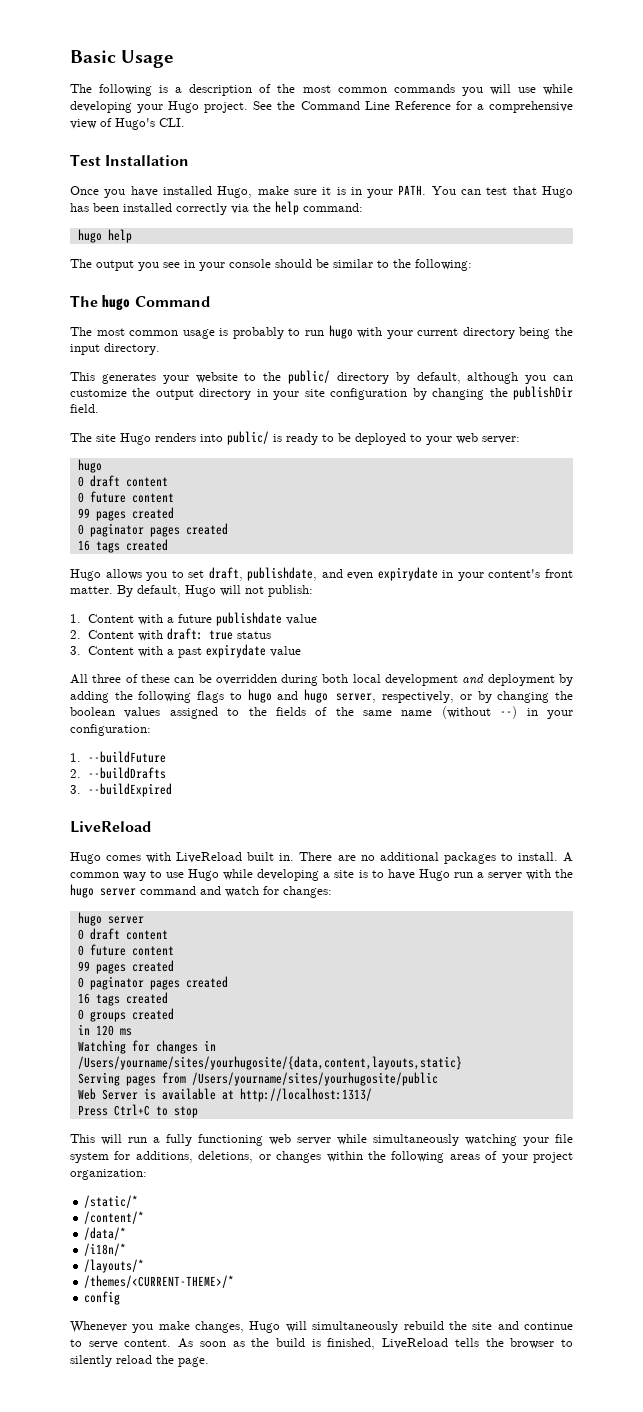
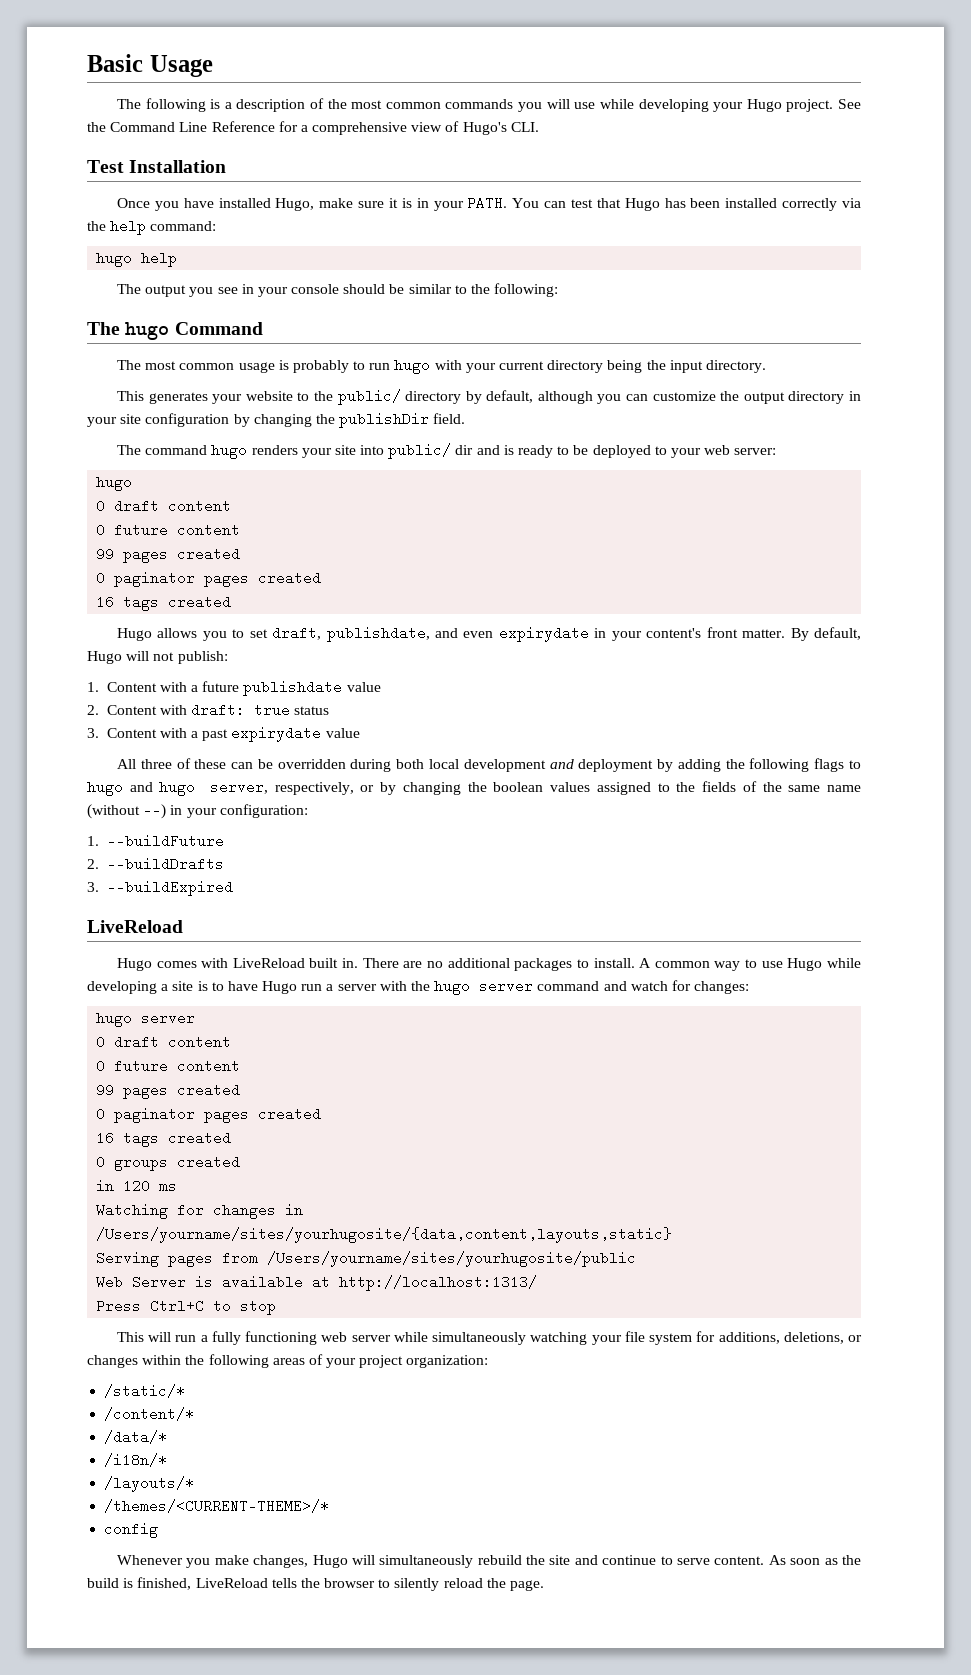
- The site Hugo renders into public/ is ready to be deployed to your web server:
+ The command hugo renders your site into public/ dir and is ready to be deployed to your web server:

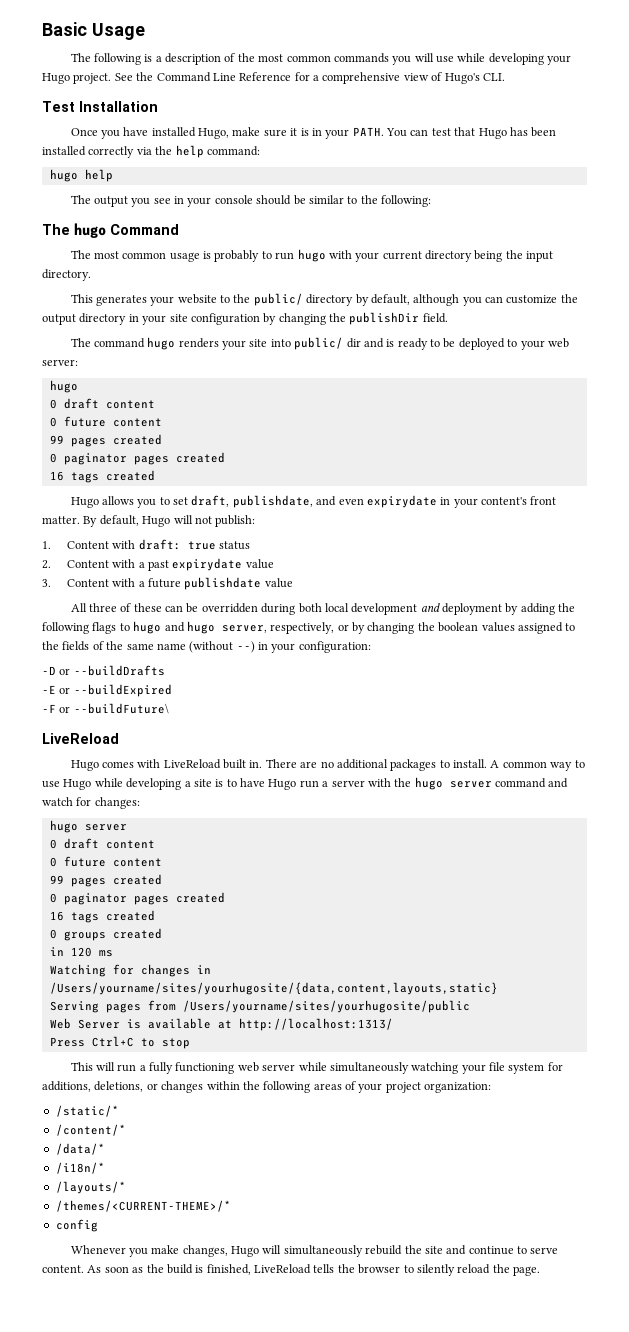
- 1. Content with a future publishdate value
- 2. Content with draft: true status
+ 1. Content with draft: true status
- 3. Content with a past expirydate value
+ 2. Content with a past expirydate value
+ 3. Content with a future publishdate value
- 1. --buildFuture
- 2. --buildDrafts
+ -D or --buildDrafts
- 3. --buildExpired
+ -E or --buildExpired
+ -F or --buildFuture\

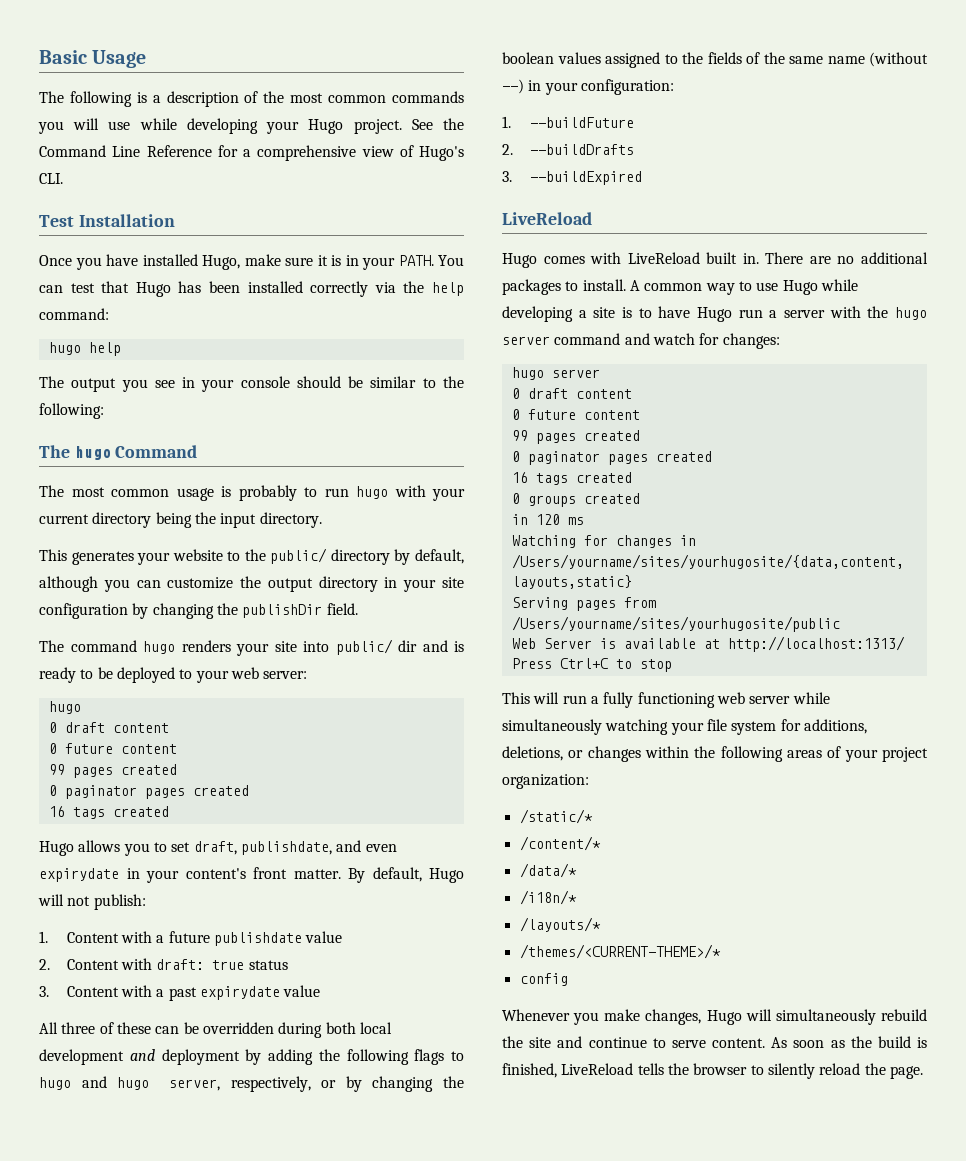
- 1. Content with draft: true status
+ 1. Content with a future publishdate value
+ 2. Content with draft: true status
- 2. Content with a past expirydate value
+ 3. Content with a past expirydate value
- 3. Content with a future publishdate value
- -D or --buildDrafts
+ 1. --buildFuture
+ 2. --buildDrafts
- -E or --buildExpired
+ 3. --buildExpired
- -F or --buildFuture\

